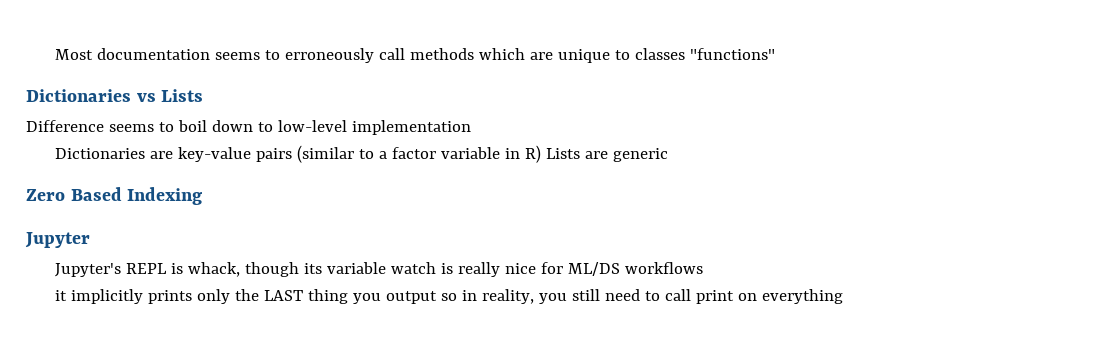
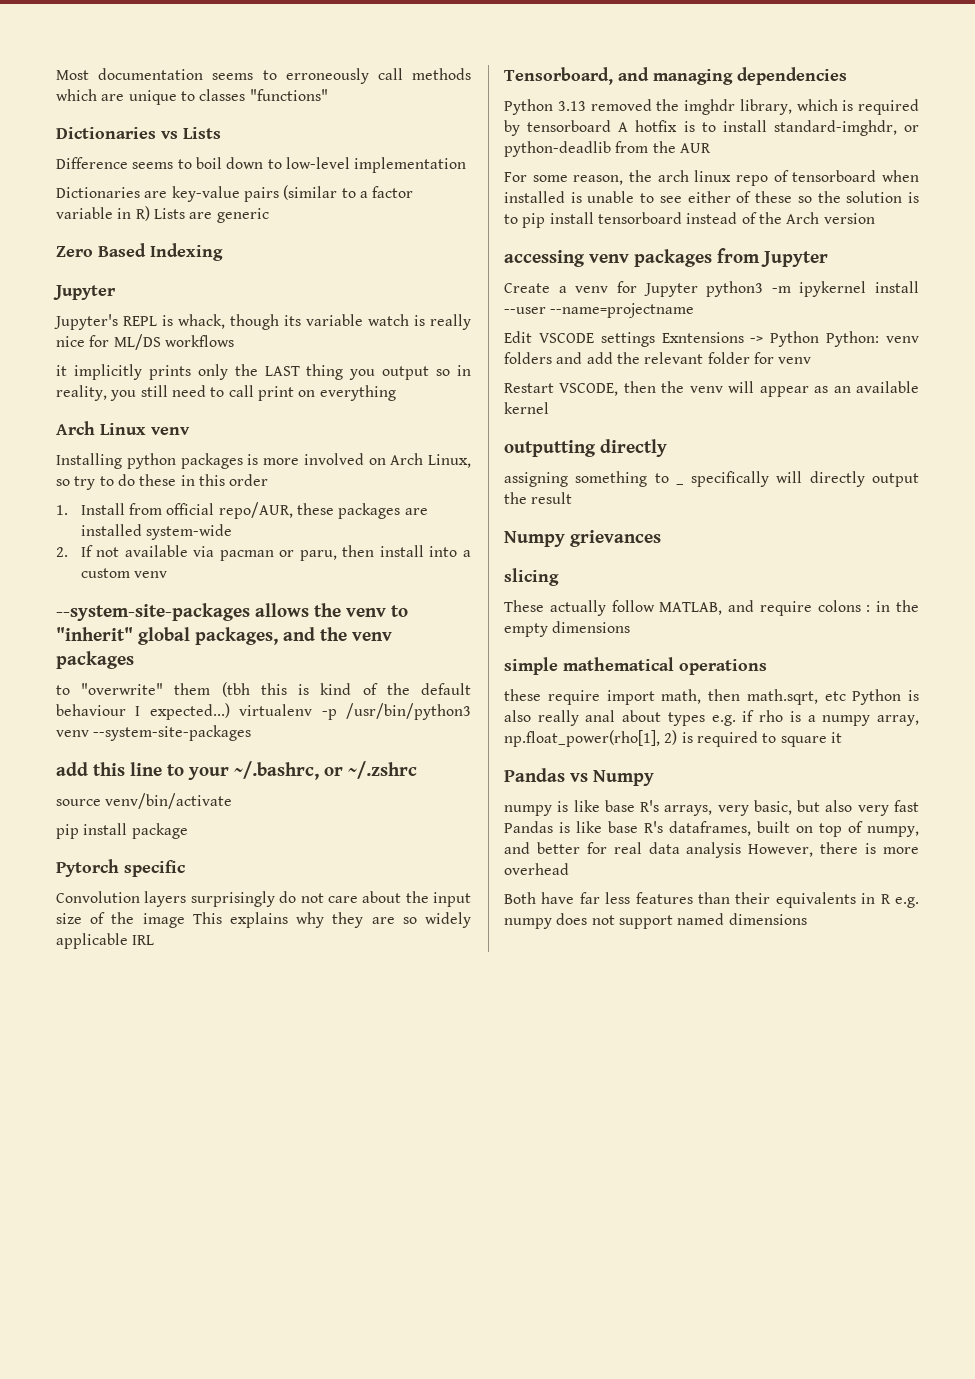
+ Arch Linux venv
+ Installing python packages is more involved on Arch Linux, so try to do these in this order
+ 1. Install from official repo/AUR, these packages are installed system-wide
+ 2. If not available via pacman or paru, then install into a custom venv
+ --system-site-packages allows the venv to "inherit" global packages, and the venv packages
+ to "overwrite" them (tbh this is kind of the default behaviour I expected...) virtualenv -p /usr/bin/python3 venv --system-site-packages
+ add this line to your ~/.bashrc, or ~/.zshrc
+ source venv/bin/activate
+ pip install package
+ Pytorch specific
+ Convolution layers surprisingly do not care about the input size of the image This explains why they are so widely applicable IRL
+ Tensorboard, and managing dependencies
+ Python 3.13 removed the imghdr library, which is required by tensorboard A hotfix is to install standard-imghdr, or python-deadlib from the AUR
+ For some reason, the arch linux repo of tensorboard when installed is unable to see either of these so the solution is to pip install tensorboard instead of the Arch version
+ accessing venv packages from Jupyter
+ Create a venv for Jupyter python3 -m ipykernel install --user --name=projectname
+ Edit VSCODE settings Exntensions -> Python Python: venv folders and add the relevant folder for venv
+ Restart VSCODE, then the venv will appear as an available kernel
+ outputting directly
+ assigning something to _ specifically will directly output the result
+ Numpy grievances
+ slicing
+ These actually follow MATLAB, and require colons : in the empty dimensions
+ simple mathematical operations
+ these require import math, then math.sqrt, etc Python is also really anal about types e.g. if rho is a numpy array, np.float_power(rho[1], 2) is required to square it
+ Pandas vs Numpy
+ numpy is like base R's arrays, very basic, but also very fast Pandas is like base R's dataframes, built on top of numpy, and better for real data analysis However, there is more overhead
+ Both have far less features than their equivalents in R e.g. numpy does not support named dimensions

